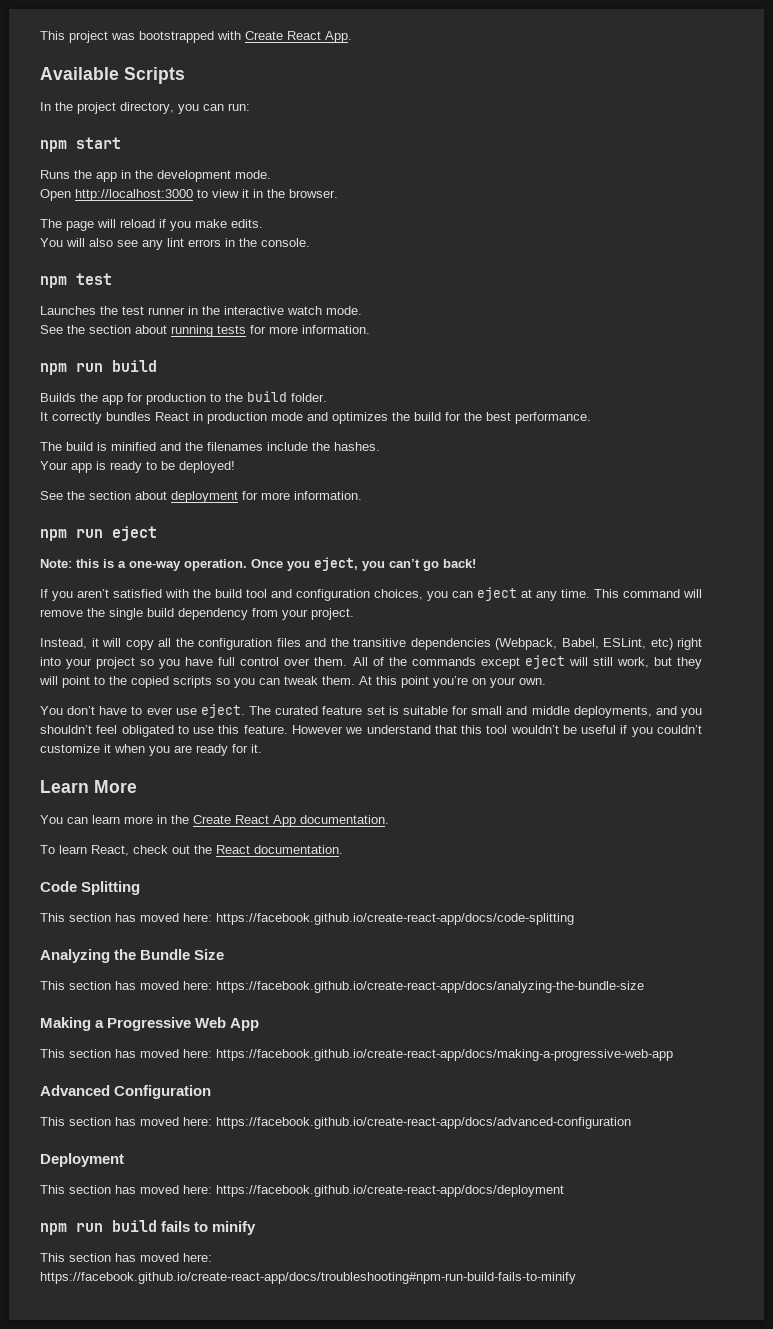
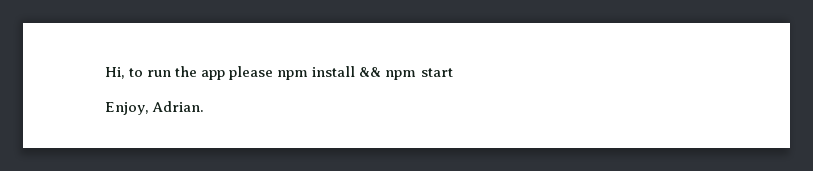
- This project was bootstrapped with Create React App.
- Available Scripts
- In the project directory, you can run:
- npm start
- Runs the app in the development mode.
- Open http://localhost:3000 to view it in the browser.
- The page will reload if you make edits.
- You will also see any lint errors in the console.
- npm test
- Launches the test runner in the interactive watch mode.
- See the section about running tests for more information.
- npm run build
- Builds the app for production to the build folder.
- It correctly bundles React in production mode and optimizes the build for the best performance.
- The build is minified and the filenames include the hashes.
- Your app is ready to be deployed!
- See the section about deployment for more information.
- npm run eject
- Note: this is a one-way operation. Once you eject, you can’t go back!
- If you aren’t satisfied with the build tool and configuration choices, you can eject at any time. This command will remove the single build dependency from your project.
- Instead, it will copy all the configuration files and the transitive dependencies (Webpack, Babel, ESLint, etc) right into your project so you have full control over them. All of the commands except eject will still work, but they will point to the copied scripts so you can tweak them. At this point you’re on your own.
- You don’t have to ever use eject. The curated feature set is suitable for small and middle deployments, and you shouldn’t feel obligated to use this feature. However we understand that this tool wouldn’t be useful if you couldn’t customize it when you are ready for it.
- Learn More
- You can learn more in the Create React App documentation.
- To learn React, check out the React documentation.
- Code Splitting
- This section has moved here: https://facebook.github.io/create-react-app/docs/code-splitting
- Analyzing the Bundle Size
- This section has moved here: https://facebook.github.io/create-react-app/docs/analyzing-the-bundle-size
- Making a Progressive Web App
- This section has moved here: https://facebook.github.io/create-react-app/docs/making-a-progressive-web-app
- Advanced Configuration
- This section has moved here: https://facebook.github.io/create-react-app/docs/advanced-configuration
- Deployment
- This section has moved here: https://facebook.github.io/create-react-app/docs/deployment
- npm run build fails to minify
- This section has moved here: https://facebook.github.io/create-react-app/docs/troubleshooting#npm-run-build-fails-to-minify
+ Hi, to run the app please npm install && npm start
+ Enjoy, Adrian.

